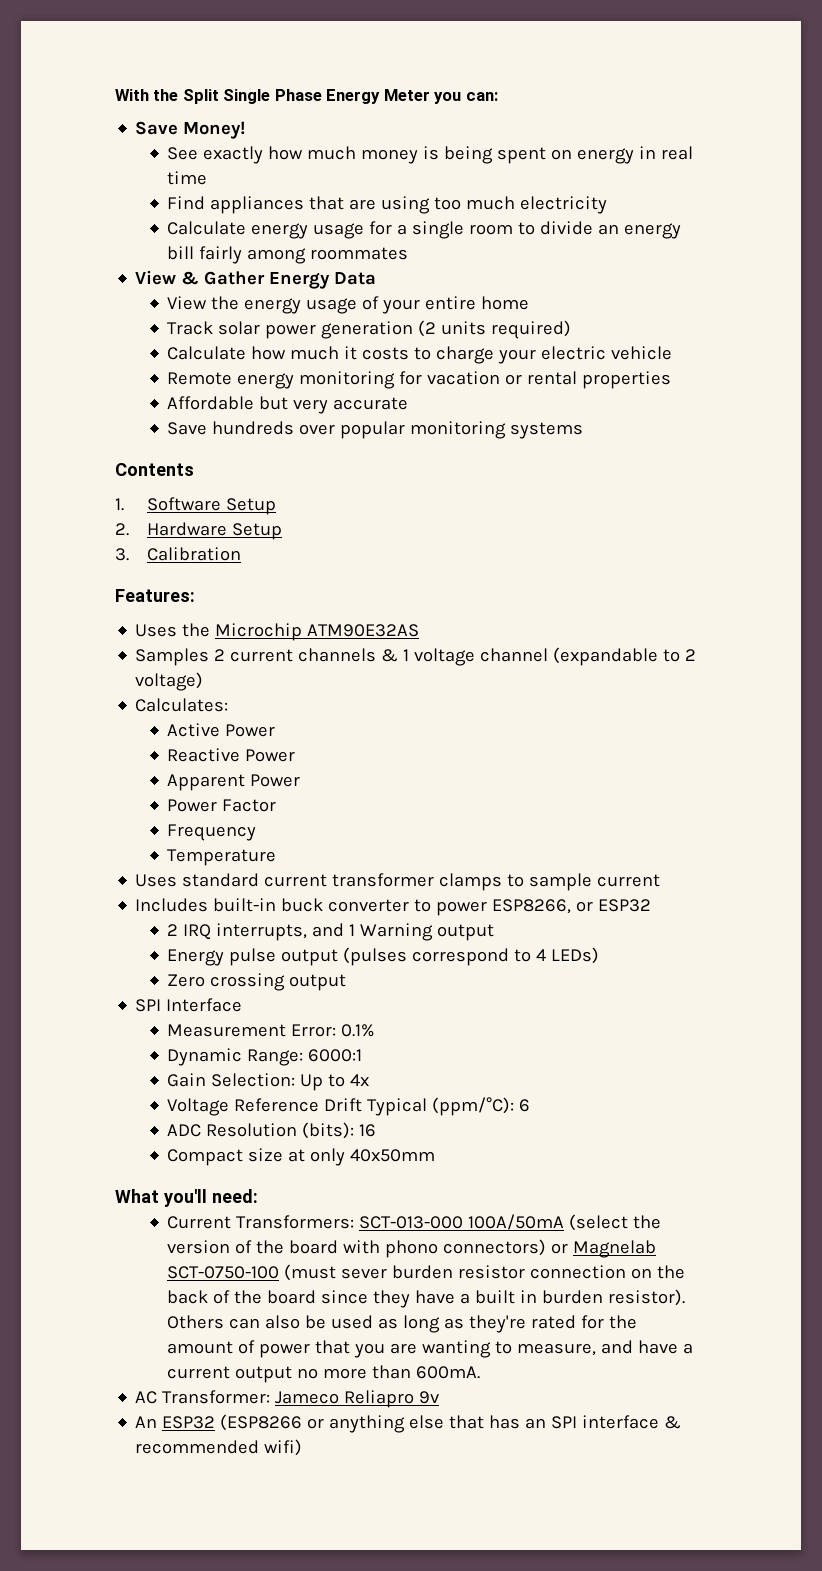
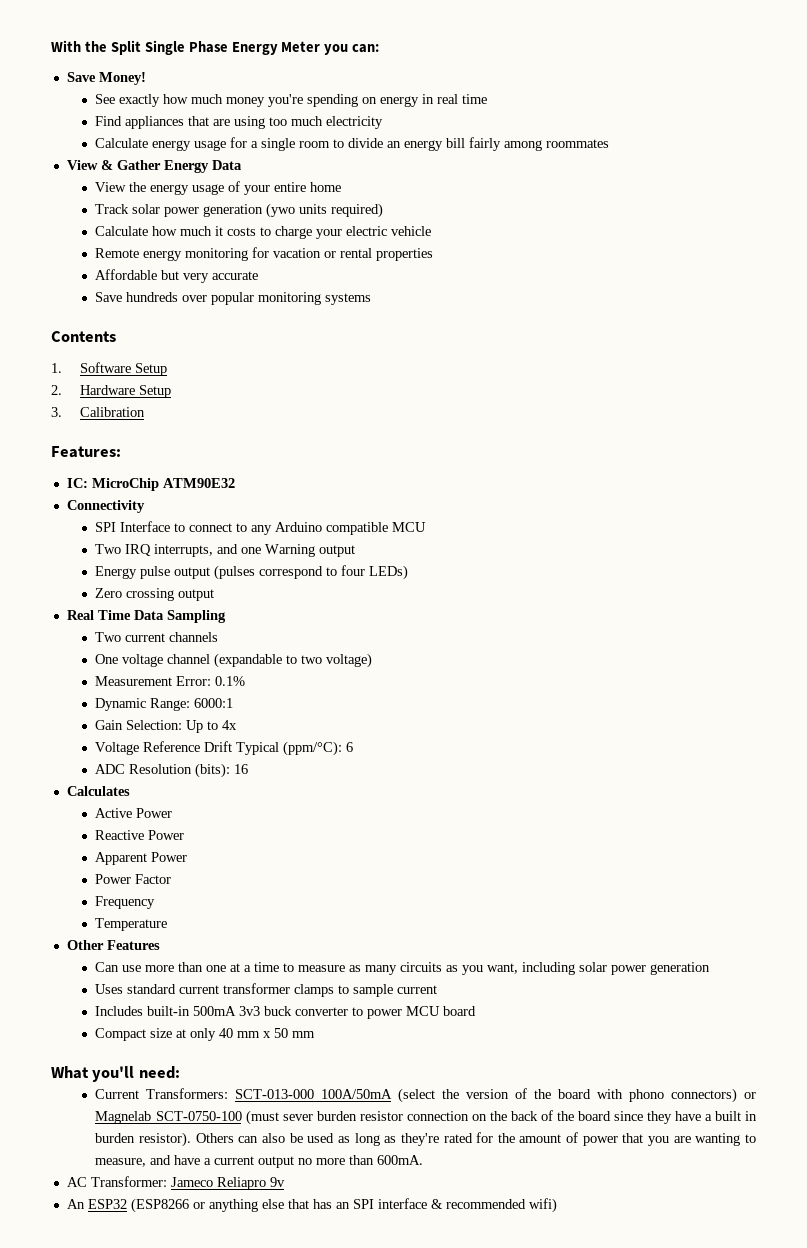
- See exactly how much money is being spent on energy in real time
+ See exactly how much money you're spending on energy in real time
- Track solar power generation (2 units required)
+ Track solar power generation (ywo units required)
- Uses the Microchip ATM90E32AS
- Samples 2 current channels & 1 voltage channel (expandable to 2 voltage)
- Calculates:
- Active Power
- Reactive Power
- Apparent Power
- Power Factor
- Frequency
- Temperature
- Uses standard current transformer clamps to sample current
- Includes built-in buck converter to power ESP8266, or ESP32
- 2 IRQ interrupts, and 1 Warning output
+ IC: MicroChip ATM90E32
+ Connectivity
+ SPI Interface to connect to any Arduino compatible MCU
+ Two IRQ interrupts, and one Warning output
- Energy pulse output (pulses correspond to 4 LEDs)
+ Energy pulse output (pulses correspond to four LEDs)
- SPI Interface
+ Real Time Data Sampling
+ Two current channels
+ One voltage channel (expandable to two voltage)
+ Calculates
+ Active Power
+ Reactive Power
+ Apparent Power
+ Power Factor
+ Frequency
+ Temperature
+ Other Features
+ Can use more than one at a time to measure as many circuits as you want, including solar power generation
+ Uses standard current transformer clamps to sample current
+ Includes built-in 500mA 3v3 buck converter to power MCU board
- Compact size at only 40x50mm
+ Compact size at only 40 mm x 50 mm

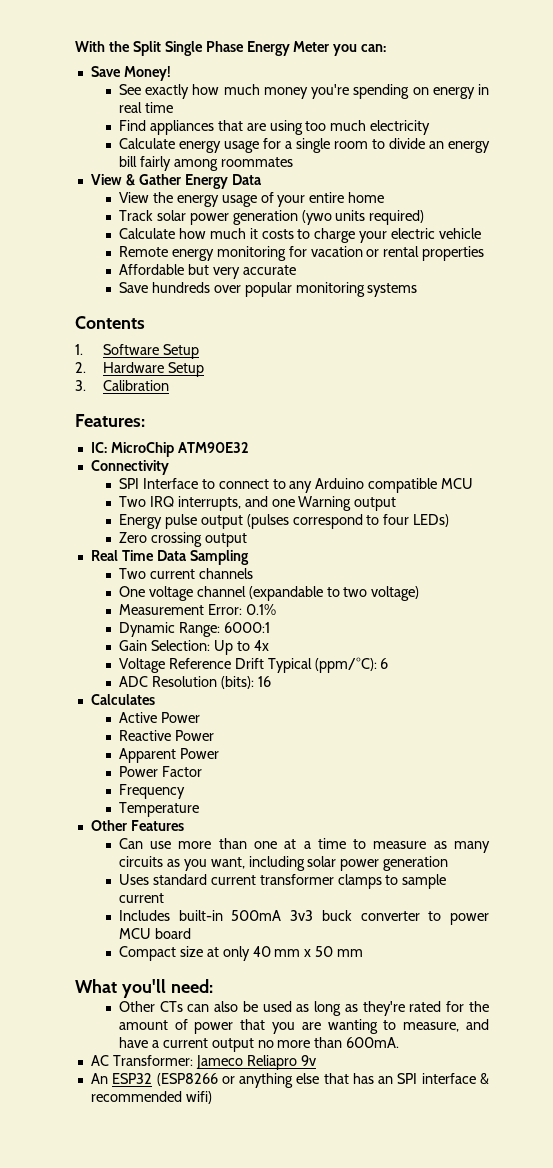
- Current Transformers: SCT-013-000 100A/50mA (select the version of the board with phono connectors) or Magnelab SCT-0750-100 (must sever burden resistor connection on the back of the board since they have a built in burden resistor). Others can also be used as long as they're rated for the amount of power that you are wanting to measure, and have a current output no more than 600mA.
+ Other CTs can also be used as long as they're rated for the amount of power that you are wanting to measure, and have a current output no more than 600mA.

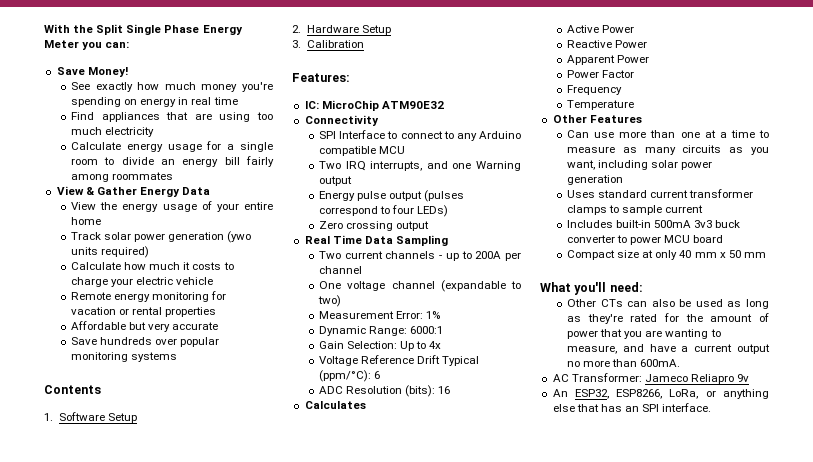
- Two current channels
+ Two current channels - up to 200A per channel
- One voltage channel (expandable to two voltage)
+ One voltage channel (expandable to two)
- Measurement Error: 0.1%
+ Measurement Error: 1%
- An ESP32 (ESP8266 or anything else that has an SPI interface & recommended wifi)
+ An ESP32, ESP8266, LoRa, or anything else that has an SPI interface.

